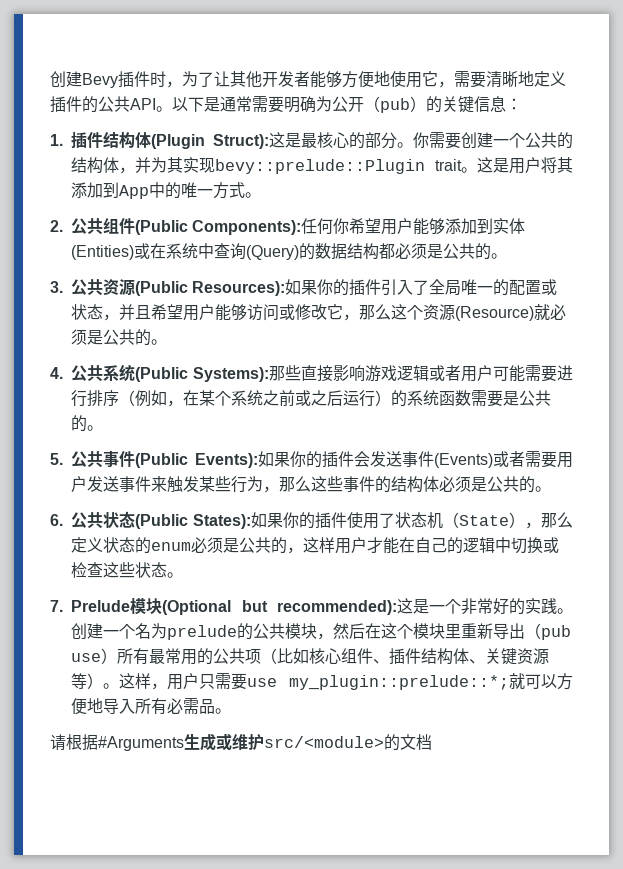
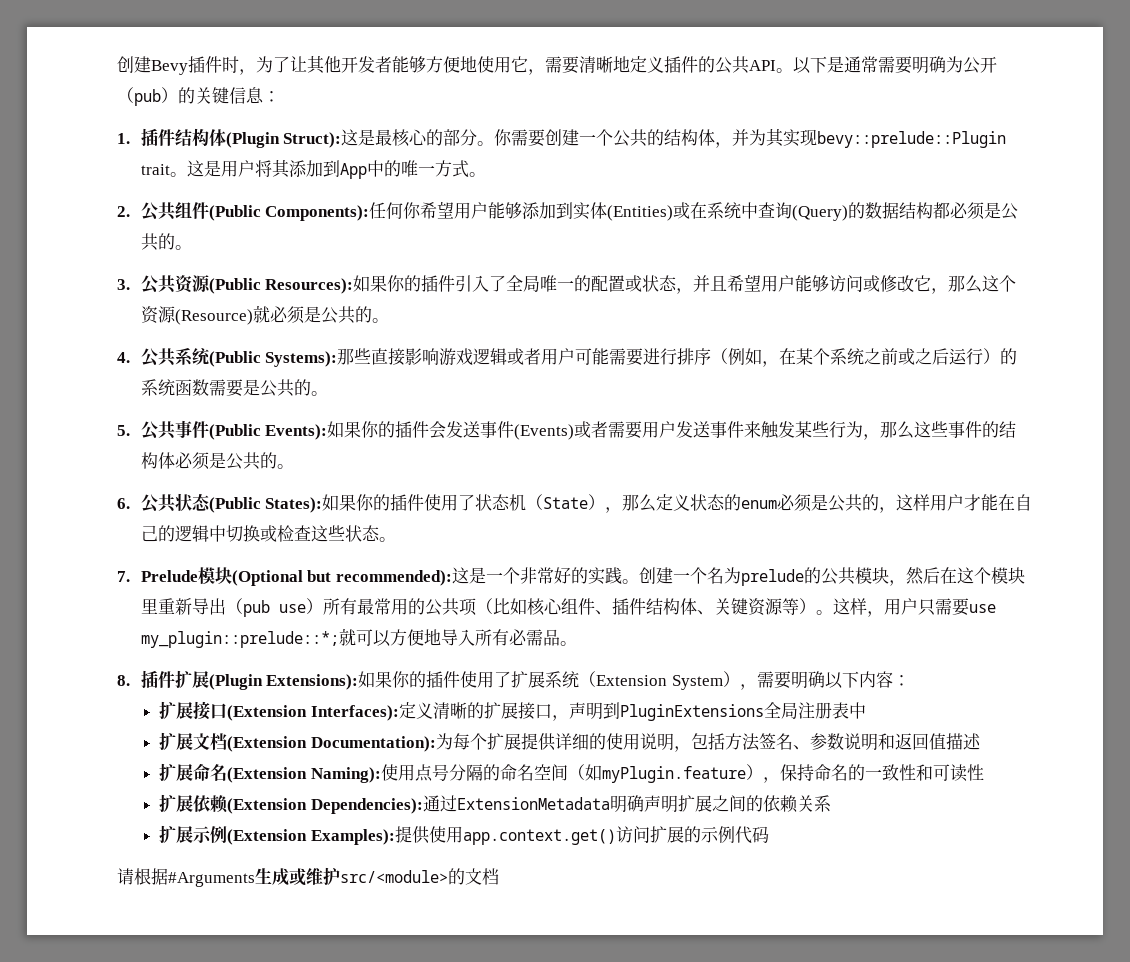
+ 8.插件扩展(Plugin Extensions):如果你的插件使用了扩展系统（Extension System），需要明确以下内容：
+ 扩展接口(Extension Interfaces):定义清晰的扩展接口，声明到PluginExtensions全局注册表中
+ 扩展文档(Extension Documentation):为每个扩展提供详细的使用说明，包括方法签名、参数说明和返回值描述
+ 扩展命名(Extension Naming):使用点号分隔的命名空间（如myPlugin.feature），保持命名的一致性和可读性
+ 扩展依赖(Extension Dependencies):通过ExtensionMetadata明确声明扩展之间的依赖关系
+ 扩展示例(Extension Examples):提供使用app.context.get()访问扩展的示例代码

